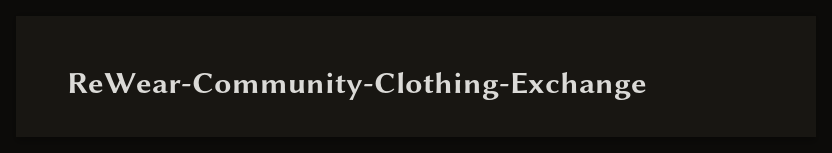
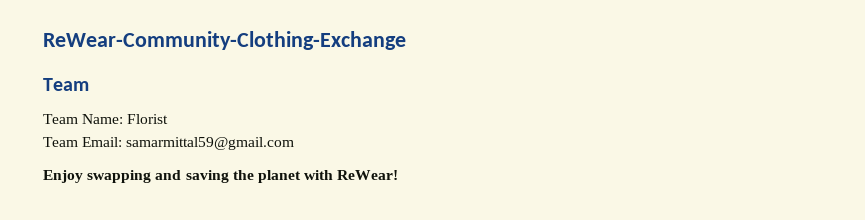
  ReWear-Community-Clothing-Exchange
+ Team
+ Team Name: Florist
+ Team Email: samarmittal59@gmail.com
+ Enjoy swapping and saving the planet with ReWear!

